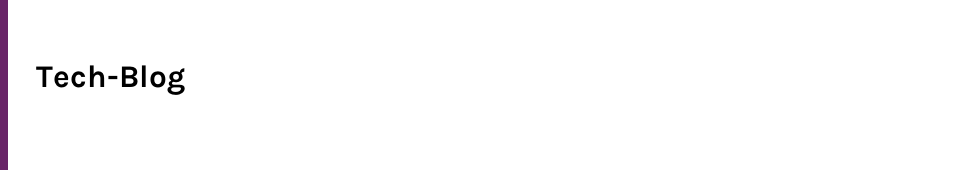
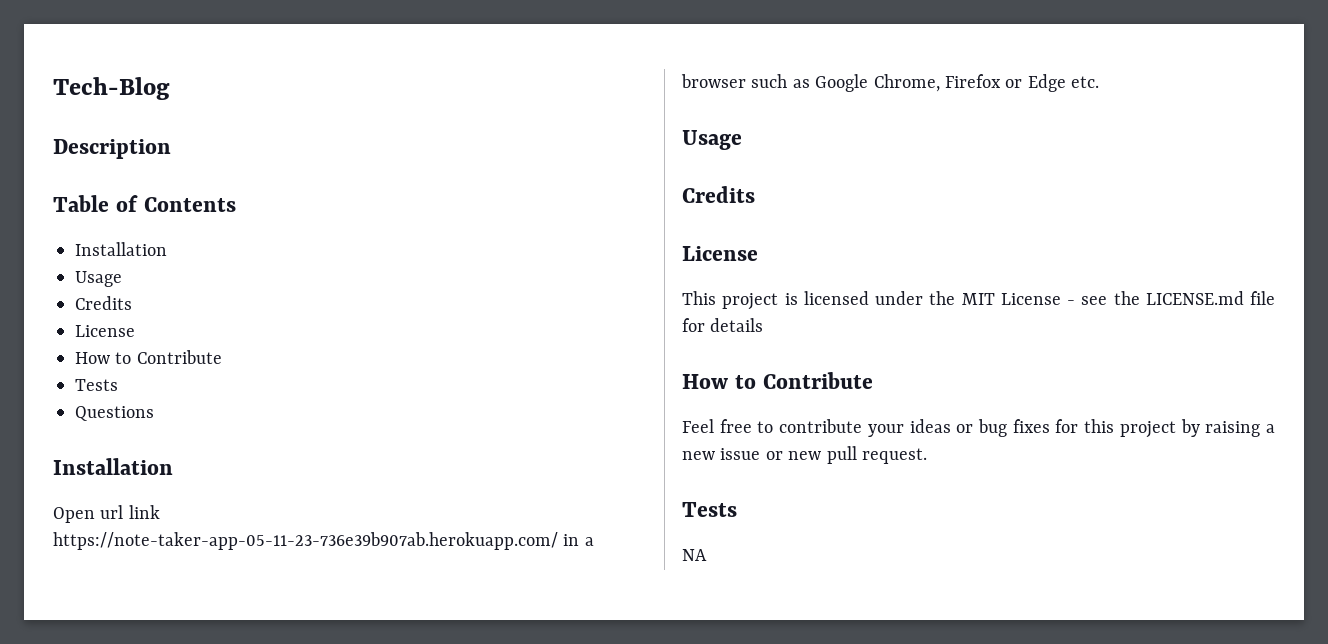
+ Description
+ Table of Contents
+ Installation
+ Usage
+ Credits
+ License
+ How to Contribute
+ Tests
+ Questions
+ Installation
+ Open url link https://note-taker-app-05-11-23-736e39b907ab.herokuapp.com/ in a browser such as Google Chrome, Firefox or Edge etc.
+ Usage
+ Credits
+ License
+ This project is licensed under the MIT License - see the LICENSE.md file for details
+ How to Contribute
+ Feel free to contribute your ideas or bug fixes for this project by raising a new issue or new pull request.
+ Tests
+ NA

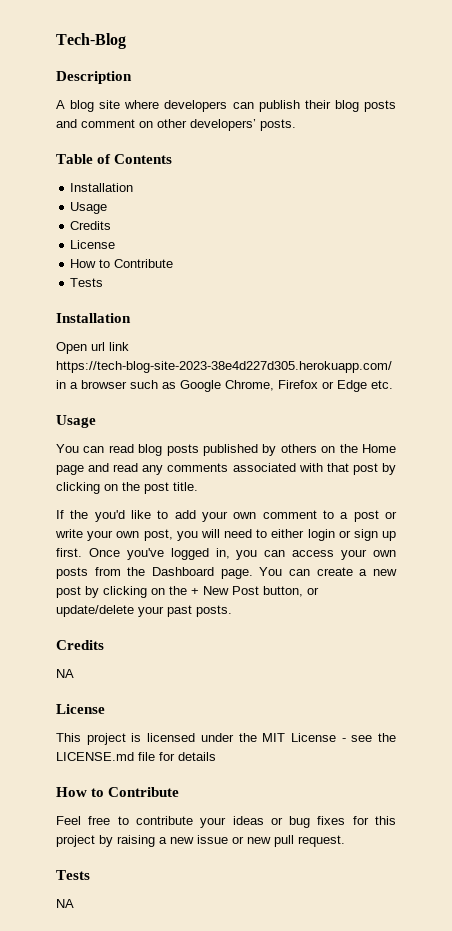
+ A blog site where developers can publish their blog posts and comment on other developers’ posts.
- Questions
- Open url link https://note-taker-app-05-11-23-736e39b907ab.herokuapp.com/ in a browser such as Google Chrome, Firefox or Edge etc.
+ Open url link https://tech-blog-site-2023-38e4d227d305.herokuapp.com/ in a browser such as Google Chrome, Firefox or Edge etc.
  Usage
+ You can read blog posts published by others on the Home page and read any comments associated with that post by clicking on the post title.
+ If the you'd like to add your own comment to a post or write your own post, you will need to either login or sign up first. Once you've logged in, you can access your own posts from the Dashboard page. You can create a new post by clicking on the + New Post button, or update/delete your past posts.
  Credits
+ NA

